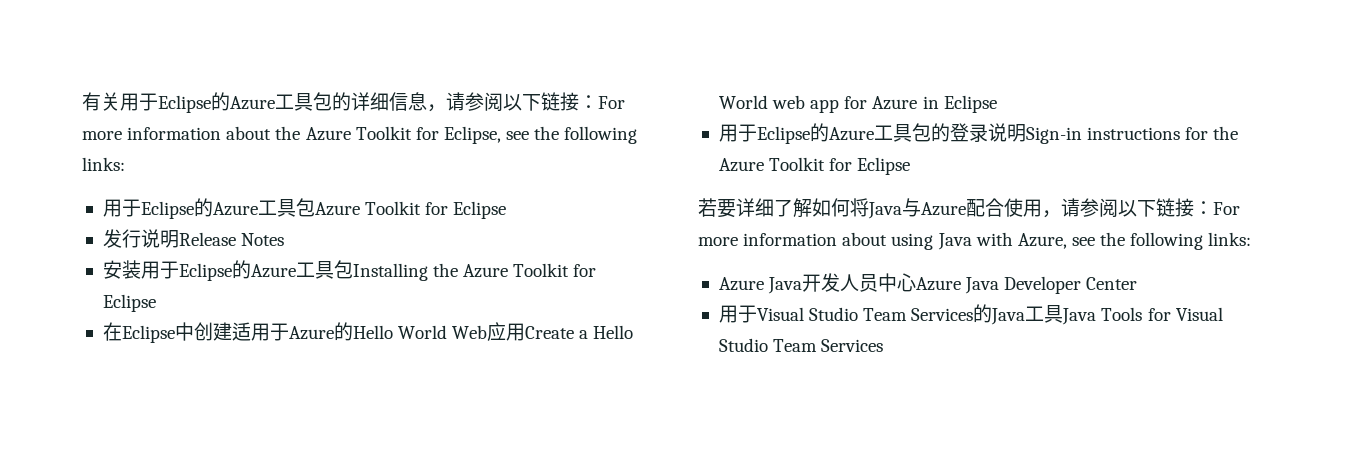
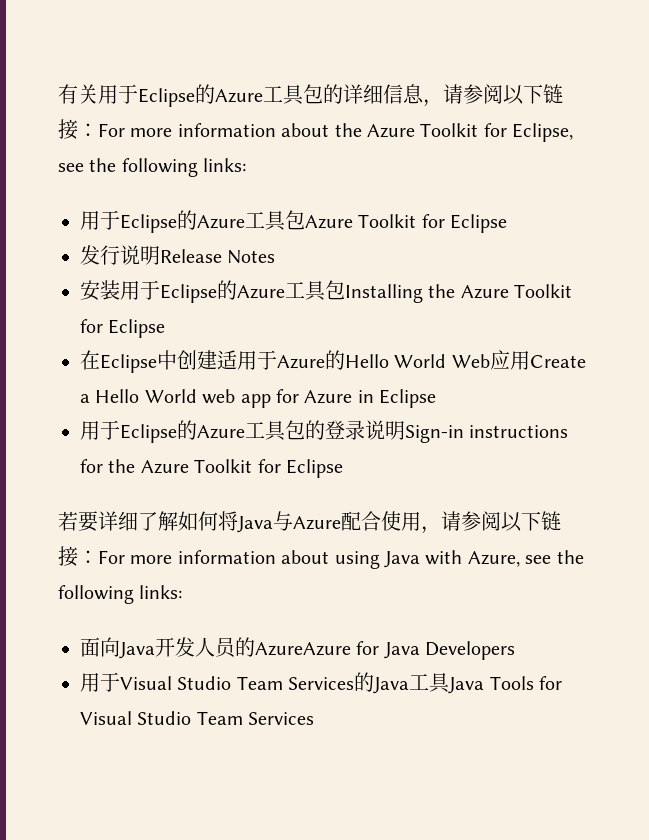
- Azure Java开发人员中心Azure Java Developer Center
+ 面向Java开发人员的AzureAzure for Java Developers

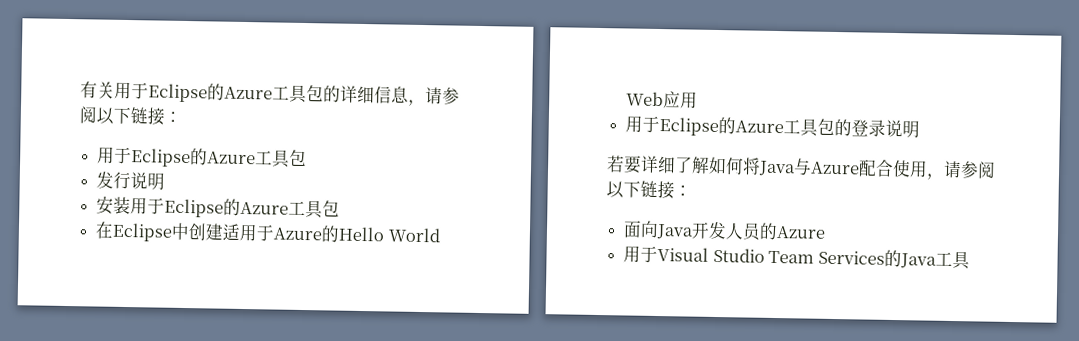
- 有关用于Eclipse的Azure工具包的详细信息，请参阅以下链接：For more information about the Azure Toolkit for Eclipse, see the following links:
- 用于Eclipse的Azure工具包Azure Toolkit for Eclipse
+ 有关用于Eclipse的Azure工具包的详细信息，请参阅以下链接：
+ 用于Eclipse的Azure工具包
- 发行说明Release Notes
+ 发行说明
- 安装用于Eclipse的Azure工具包Installing the Azure Toolkit for Eclipse
+ 安装用于Eclipse的Azure工具包
- 在Eclipse中创建适用于Azure的Hello World Web应用Create a Hello World web app for Azure in Eclipse
+ 在Eclipse中创建适用于Azure的Hello World Web应用
- 用于Eclipse的Azure工具包的登录说明Sign-in instructions for the Azure Toolkit for Eclipse
+ 用于Eclipse的Azure工具包的登录说明
- 若要详细了解如何将Java与Azure配合使用，请参阅以下链接：For more information about using Java with Azure, see the following links:
+ 若要详细了解如何将Java与Azure配合使用，请参阅以下链接：
- 面向Java开发人员的AzureAzure for Java Developers
+ 面向Java开发人员的Azure
- 用于Visual Studio Team Services的Java工具Java Tools for Visual Studio Team Services
+ 用于Visual Studio Team Services的Java工具

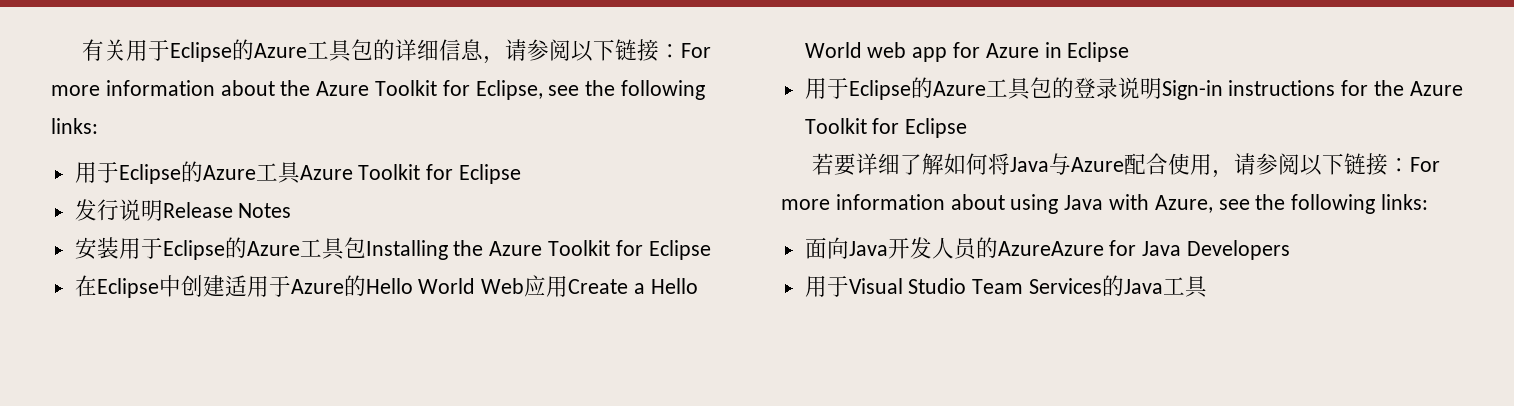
- 有关用于Eclipse的Azure工具包的详细信息，请参阅以下链接：
- 用于Eclipse的Azure工具包
+ 有关用于Eclipse的Azure工具包的详细信息，请参阅以下链接：For more information about the Azure Toolkit for Eclipse, see the following links:
+ 用于Eclipse的Azure工具Azure Toolkit for Eclipse
- 发行说明
+ 发行说明Release Notes
- 安装用于Eclipse的Azure工具包
+ 安装用于Eclipse的Azure工具包Installing the Azure Toolkit for Eclipse
- 在Eclipse中创建适用于Azure的Hello World Web应用
+ 在Eclipse中创建适用于Azure的Hello World Web应用Create a Hello World web app for Azure in Eclipse
- 用于Eclipse的Azure工具包的登录说明
+ 用于Eclipse的Azure工具包的登录说明Sign-in instructions for the Azure Toolkit for Eclipse
- 若要详细了解如何将Java与Azure配合使用，请参阅以下链接：
+ 若要详细了解如何将Java与Azure配合使用，请参阅以下链接：For more information about using Java with Azure, see the following links:
- 面向Java开发人员的Azure
+ 面向Java开发人员的AzureAzure for Java Developers

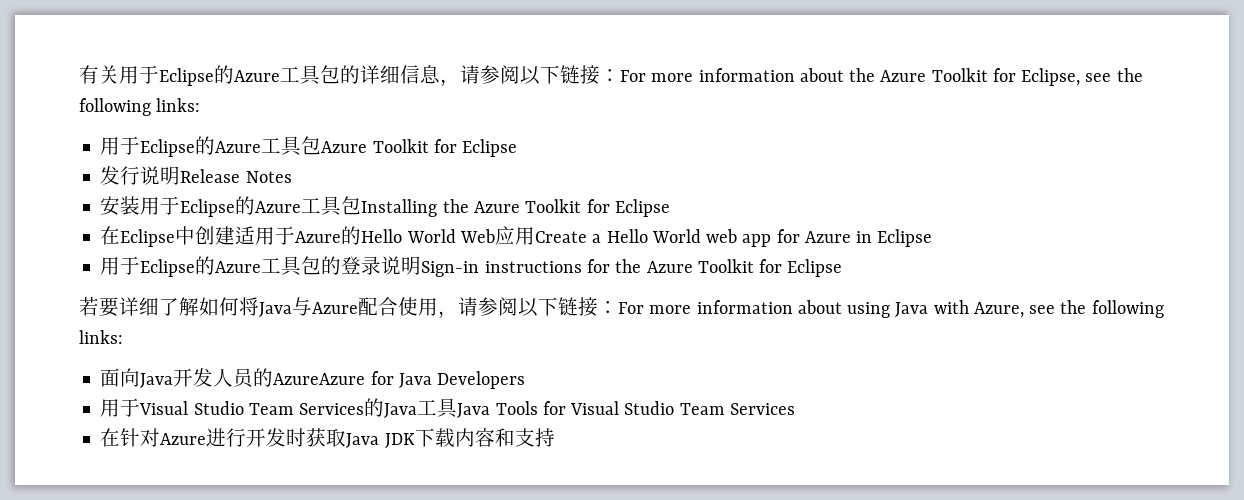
- 用于Eclipse的Azure工具Azure Toolkit for Eclipse
+ 用于Eclipse的Azure工具包Azure Toolkit for Eclipse
- 用于Visual Studio Team Services的Java工具
+ 用于Visual Studio Team Services的Java工具Java Tools for Visual Studio Team Services
+ 在针对Azure进行开发时获取Java JDK下载内容和支持

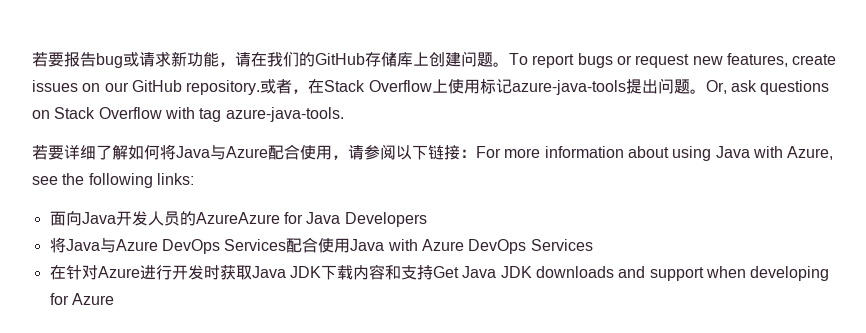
- 有关用于Eclipse的Azure工具包的详细信息，请参阅以下链接：For more information about the Azure Toolkit for Eclipse, see the following links:
- 用于Eclipse的Azure工具包Azure Toolkit for Eclipse
- 发行说明Release Notes
- 安装用于Eclipse的Azure工具包Installing the Azure Toolkit for Eclipse
- 在Eclipse中创建适用于Azure的Hello World Web应用Create a Hello World web app for Azure in Eclipse
- 用于Eclipse的Azure工具包的登录说明Sign-in instructions for the Azure Toolkit for Eclipse
+ 若要报告bug或请求新功能，请在我们的GitHub存储库上创建问题。To report bugs or request new features, create issues on our GitHub repository.或者，在Stack Overflow上使用标记azure-java-tools提出问题。Or, ask questions on Stack Overflow with tag azure-java-tools.
- 用于Visual Studio Team Services的Java工具Java Tools for Visual Studio Team Services
+ 将Java与Azure DevOps Services配合使用Java with Azure DevOps Services
- 在针对Azure进行开发时获取Java JDK下载内容和支持
+ 在针对Azure进行开发时获取Java JDK下载内容和支持Get Java JDK downloads and support when developing for Azure

